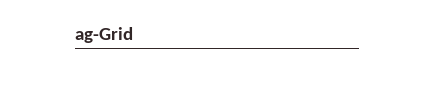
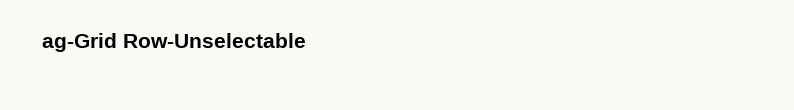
- ag-Grid
+ ag-Grid Row-Unselectable

